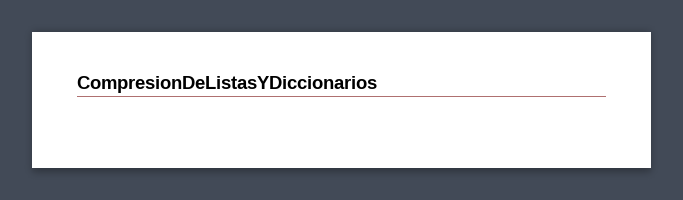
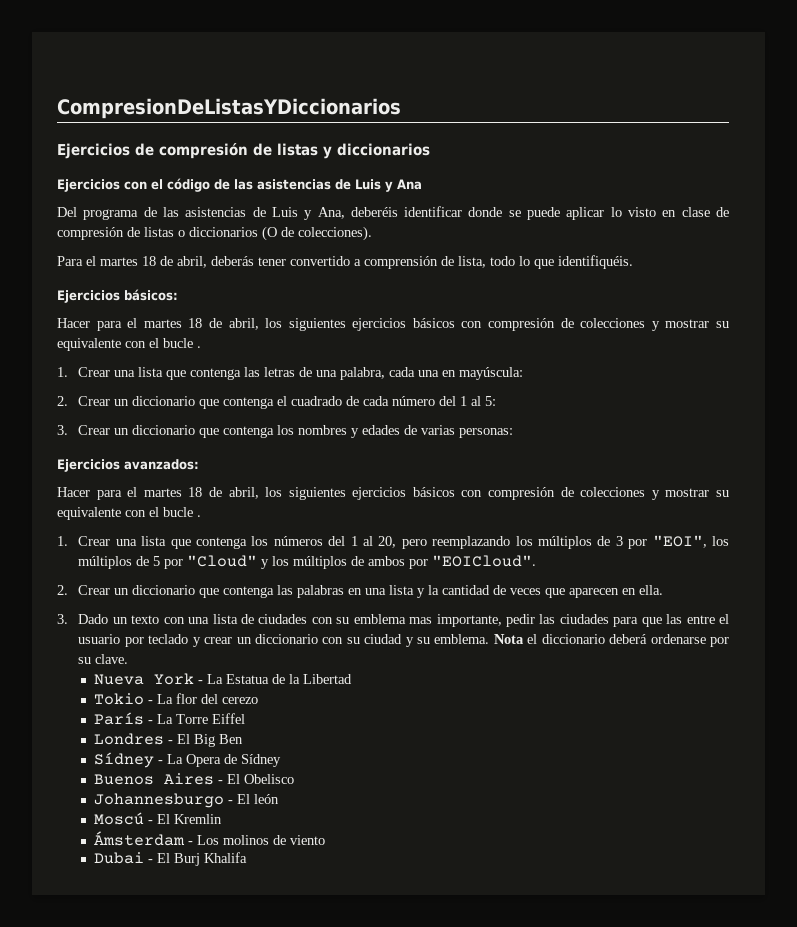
+ Ejercicios de compresión de listas y diccionarios
+ Ejercicios con el código de las asistencias de Luis y Ana
+ Del programa de las asistencias de Luis y Ana, deberéis identificar donde se puede aplicar lo visto en clase de compresión de listas o diccionarios (O de colecciones).
+ Para el martes 18 de abril, deberás tener convertido a comprensión de lista, todo lo que identifiquéis.
+ Ejercicios básicos:
+ Hacer para el martes 18 de abril, los siguientes ejercicios básicos con compresión de colecciones y mostrar su equivalente con el bucle .
+ 1. Crear una lista que contenga las letras de una palabra, cada una en mayúscula:
+ 2. Crear un diccionario que contenga el cuadrado de cada número del 1 al 5:
+ 3. Crear un diccionario que contenga los nombres y edades de varias personas:
+ Ejercicios avanzados:
+ Hacer para el martes 18 de abril, los siguientes ejercicios básicos con compresión de colecciones y mostrar su equivalente con el bucle .
+ 1. Crear una lista que contenga los números del 1 al 20, pero reemplazando los múltiplos de 3 por "EOI", los múltiplos de 5 por "Cloud" y los múltiplos de ambos por "EOICloud".
+ 2. Crear un diccionario que contenga las palabras en una lista y la cantidad de veces que aparecen en ella.
+ 3. Dado un texto con una lista de ciudades con su emblema mas importante, pedir las ciudades para que las entre el usuario por teclado y crear un diccionario con su ciudad y su emblema. Nota el diccionario deberá ordenarse por su clave.
+ Nueva York - La Estatua de la Libertad
+ Tokio - La flor del cerezo
+ París - La Torre Eiffel
+ Londres - El Big Ben
+ Sídney - La Opera de Sídney
+ Buenos Aires - El Obelisco
+ Johannesburgo - El león
+ Moscú - El Kremlin
+ Ámsterdam - Los molinos de viento
+ Dubai - El Burj Khalifa

